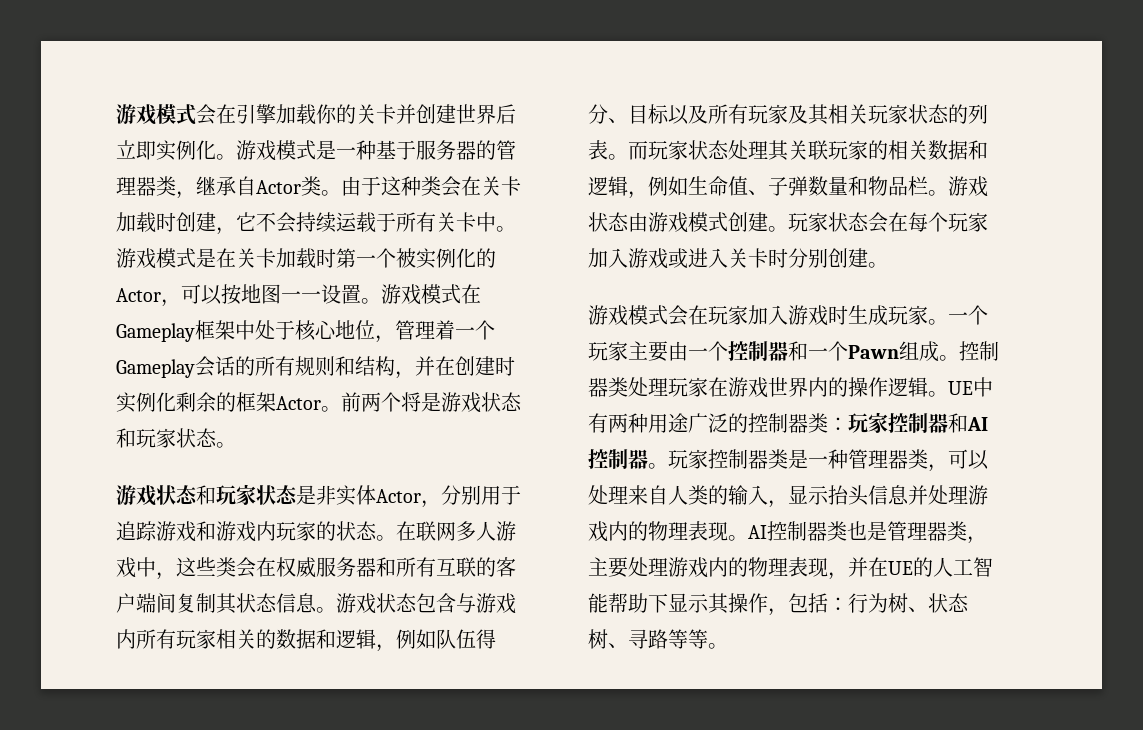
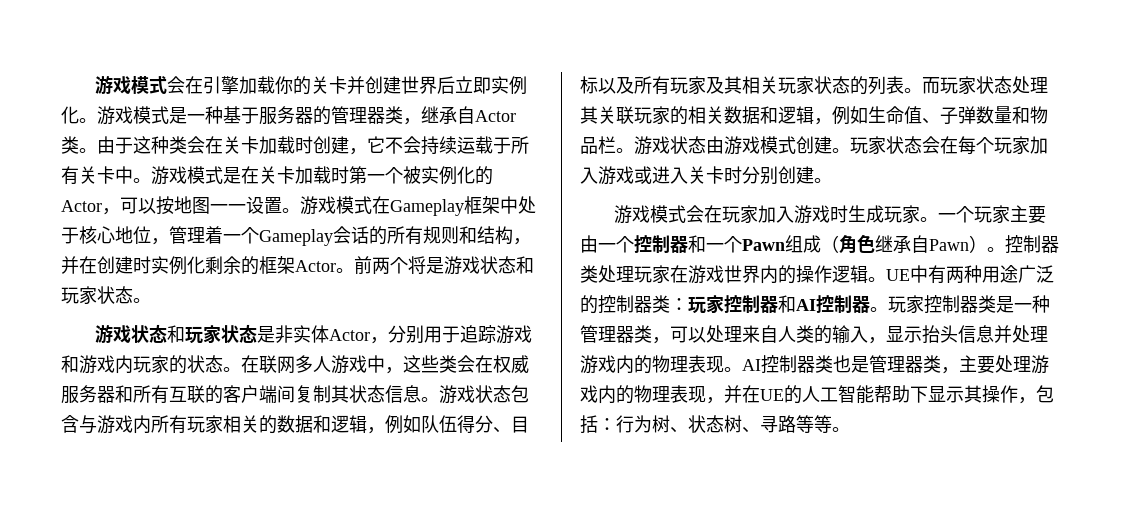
- 一个玩家主要由一个控制器和一个Pawn组成。
+ 一个玩家主要由一个控制器和一个Pawn组成（角色继承自Pawn）。

